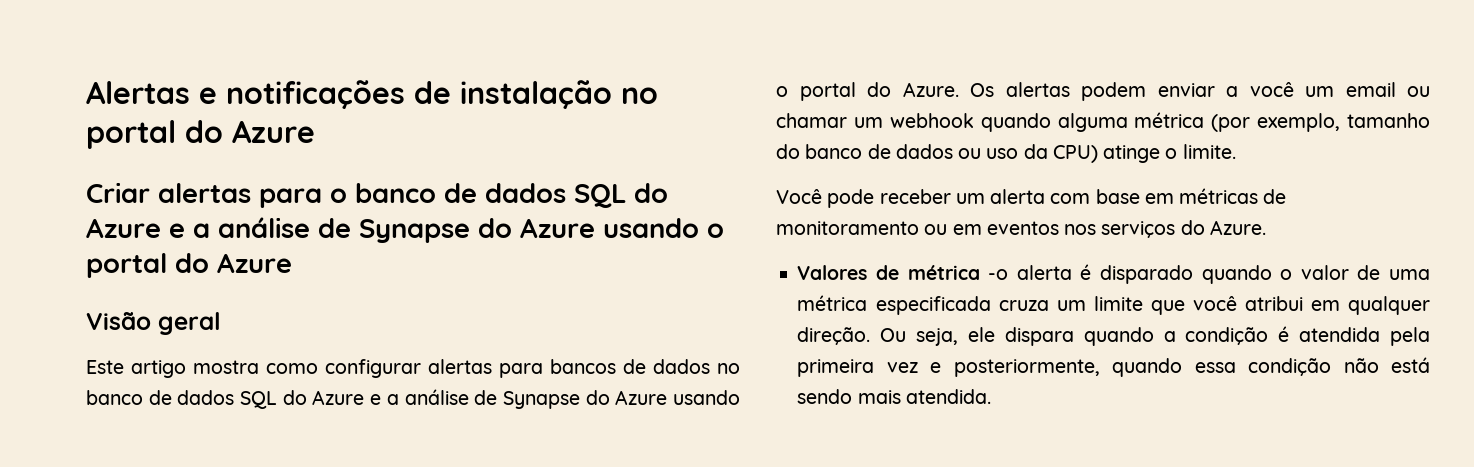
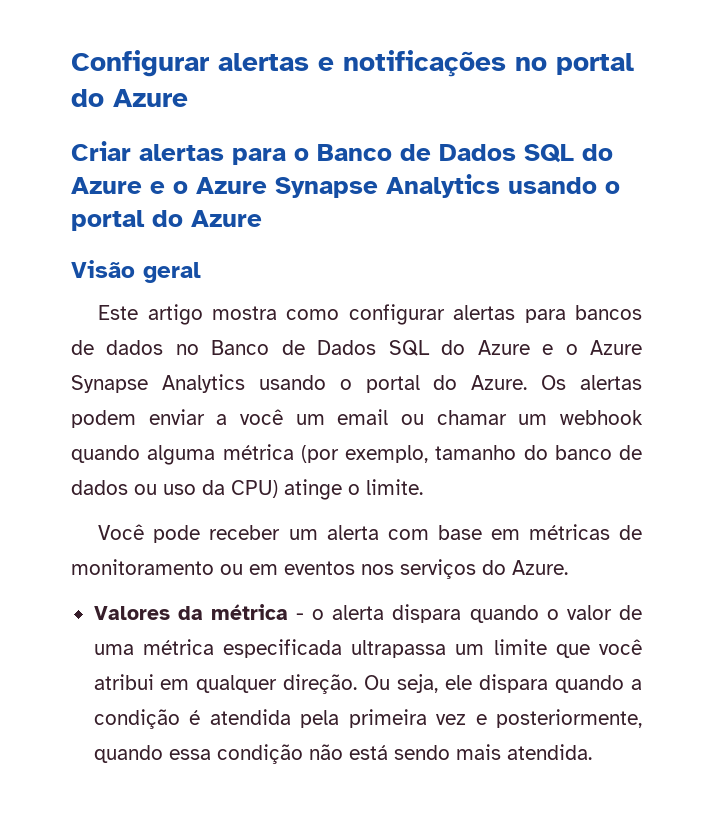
- Alertas e notificações de instalação no portal do Azure
+ Configurar alertas e notificações no portal do Azure
- Criar alertas para o banco de dados SQL do Azure e a análise de Synapse do Azure usando o portal do Azure
+ Criar alertas para o Banco de Dados SQL do Azure e o Azure Synapse Analytics usando o portal do Azure
- Este artigo mostra como configurar alertas para bancos de dados no banco de dados SQL do Azure e a análise de Synapse do Azure usando o portal do Azure.
+ Este artigo mostra como configurar alertas para bancos de dados no Banco de Dados SQL do Azure e o Azure Synapse Analytics usando o portal do Azure.
- Valores de métrica -o alerta é disparado quando o valor de uma métrica especificada cruza um limite que você atribui em qualquer direção.
+ Valores da métrica - o alerta dispara quando o valor de uma métrica especificada ultrapassa um limite que você atribui em qualquer direção.

